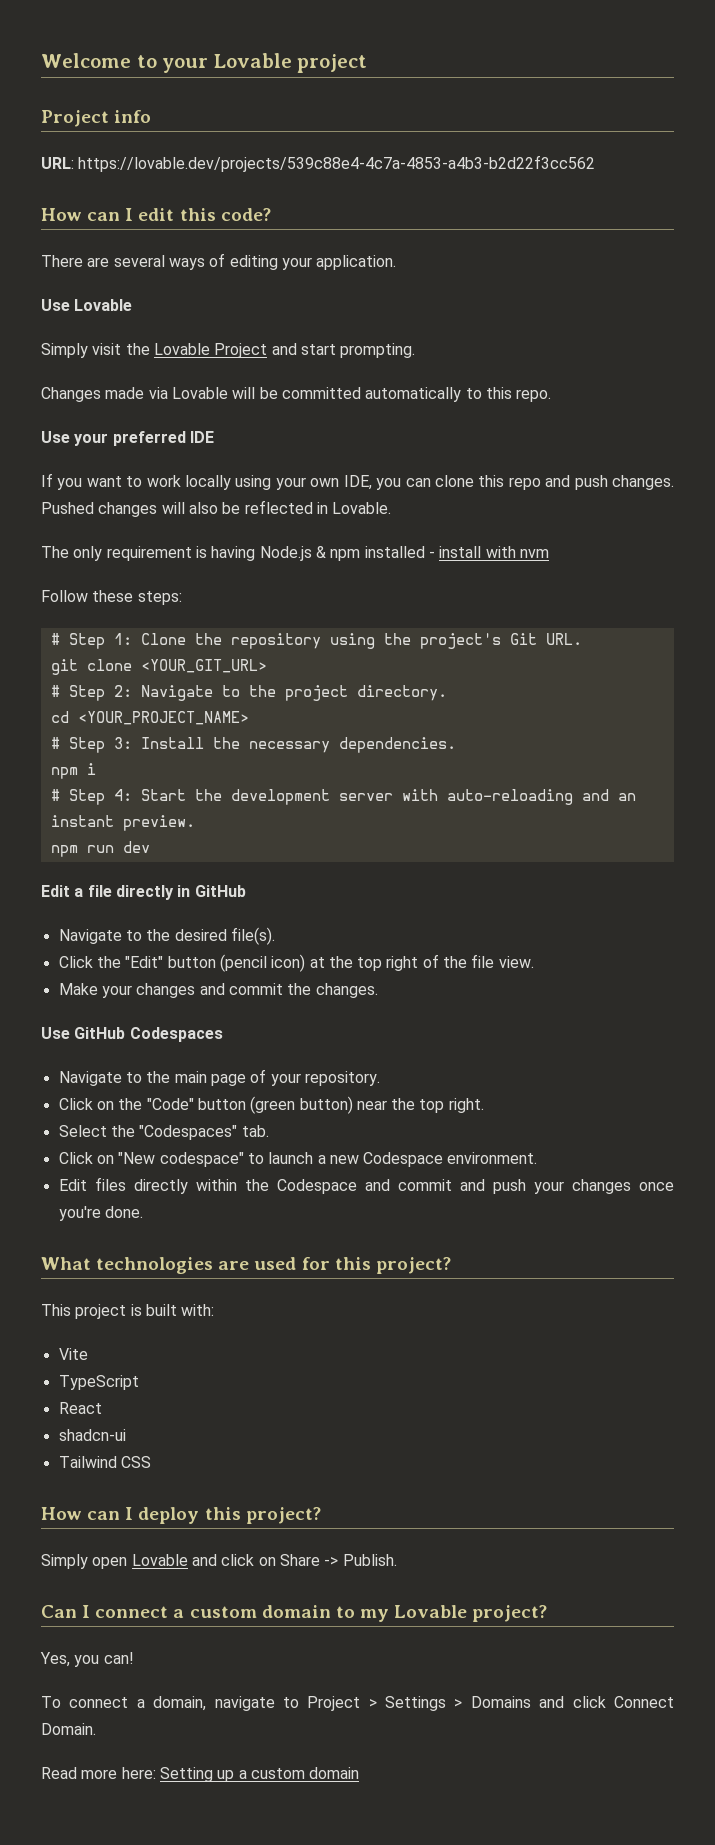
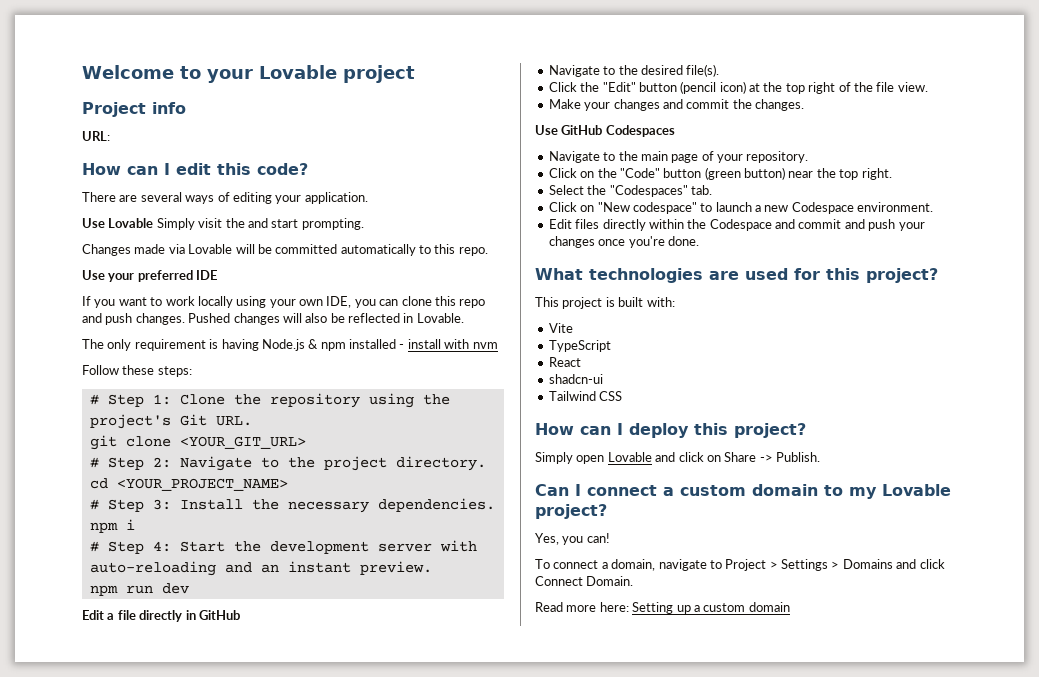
- URL: https://lovable.dev/projects/539c88e4-4c7a-4853-a4b3-b2d22f3cc562
+ URL:
- Use Lovable
- Simply visit the Lovable Project and start prompting.
+ Use Lovable Simply visit the and start prompting.

